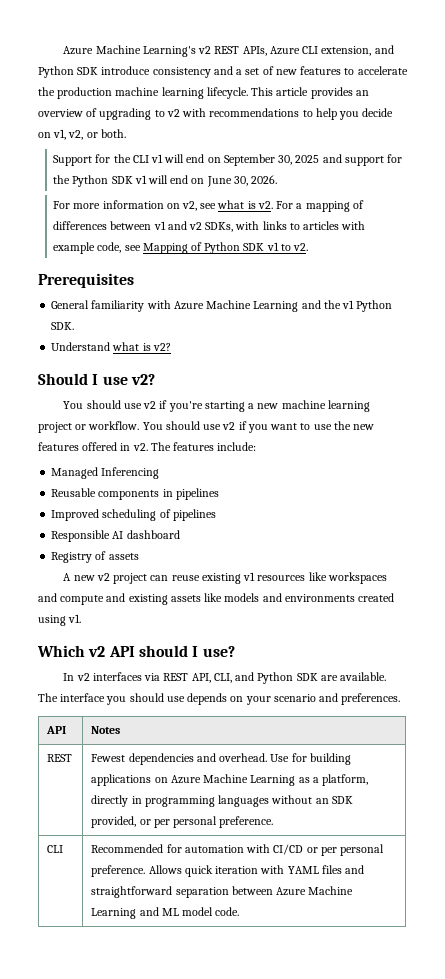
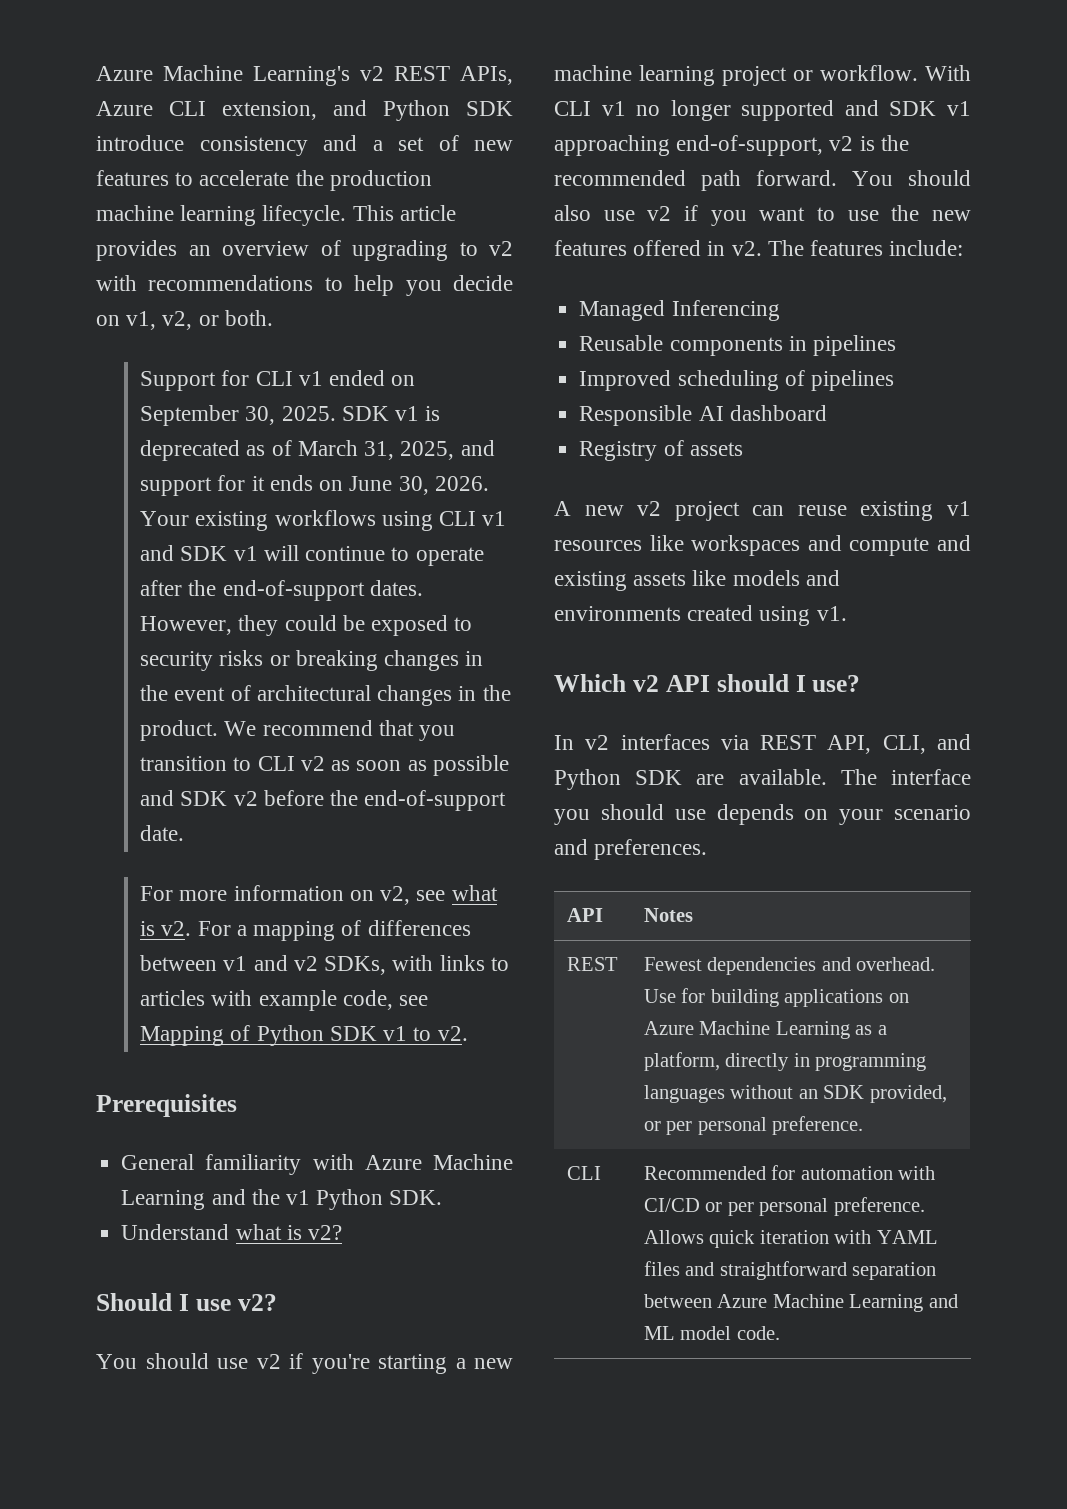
- Support for the CLI v1 will end on September 30, 2025 and support for the Python SDK v1 will end on June 30, 2026.
+ Support for CLI v1 ended on September 30, 2025. SDK v1 is deprecated as of March 31, 2025, and support for it ends on June 30, 2026. Your existing workflows using CLI v1 and SDK v1 will continue to operate after the end-of-support dates. However, they could be exposed to security risks or breaking changes in the event of architectural changes in the product. We recommend that you transition to CLI v2 as soon as possible and SDK v2 before the end-of-support date.
- You should use v2 if you want to use the new features offered in v2.
+ With CLI v1 no longer supported and SDK v1 approaching end-of-support, v2 is the recommended path forward. You should also use v2 if you want to use the new features offered in v2.

